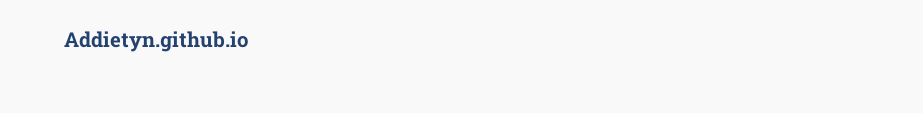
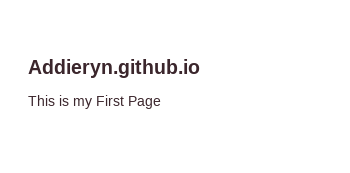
- Addietyn.github.io
+ Addieryn.github.io
+ This is my First Page

